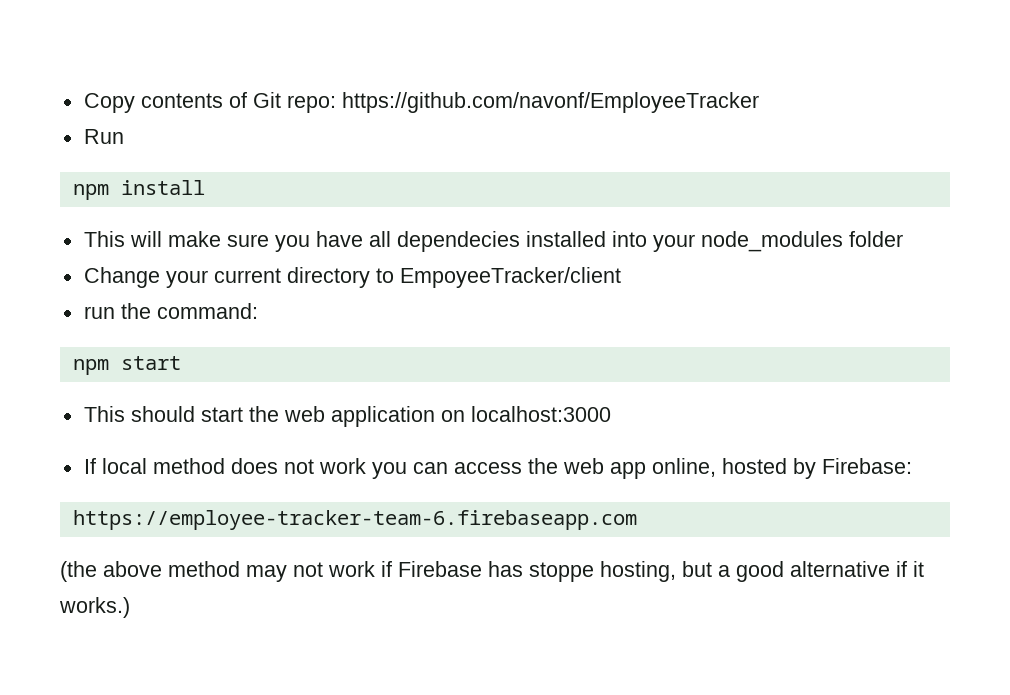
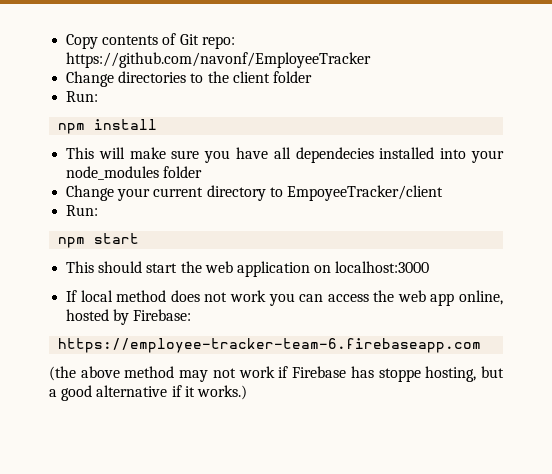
- Run
+ Change directories to the client folder
+ Run:
  Change your current directory to EmpoyeeTracker/client
- run the command:
+ Run:

